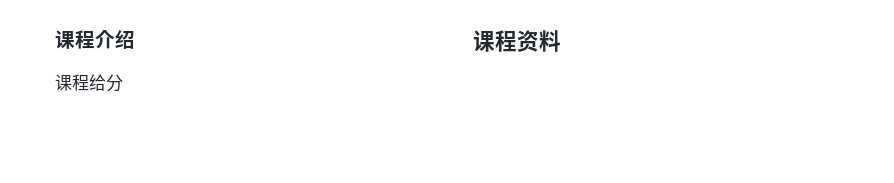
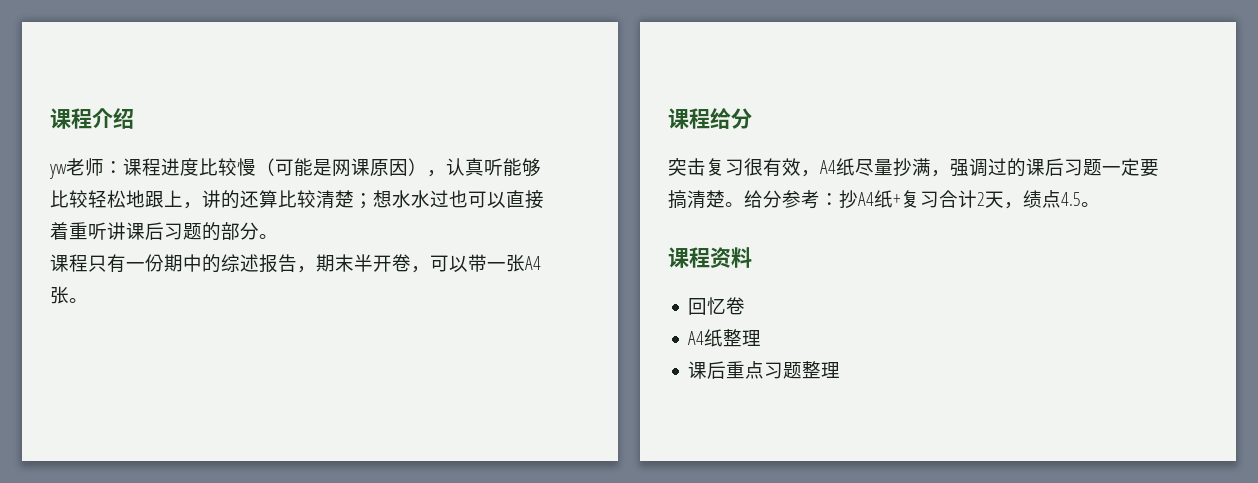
+ yw老师：课程进度比较慢（可能是网课原因），认真听能够比较轻松地跟上，讲的还算比较清楚；想水水过也可以直接着重听讲课后习题的部分。
+ 课程只有一份期中的综述报告，期末半开卷，可以带一张A4张。
  课程给分
+ 突击复习很有效，A4纸尽量抄满，强调过的课后习题一定要搞清楚。给分参考：抄A4纸+复习合计2天，绩点4.5。
  课程资料
+ 回忆卷
+ A4纸整理
+ 课后重点习题整理

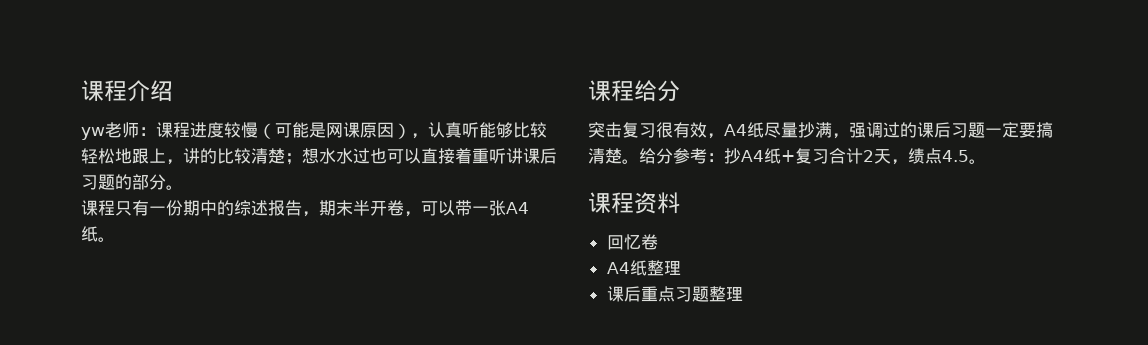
- yw老师：课程进度比较慢（可能是网课原因），认真听能够比较轻松地跟上，讲的还算比较清楚；想水水过也可以直接着重听讲课后习题的部分。
+ yw老师：课程进度较慢（可能是网课原因），认真听能够比较轻松地跟上，讲的比较清楚；想水水过也可以直接着重听讲课后习题的部分。
- 课程只有一份期中的综述报告，期末半开卷，可以带一张A4张。
+ 课程只有一份期中的综述报告，期末半开卷，可以带一张A4纸。

